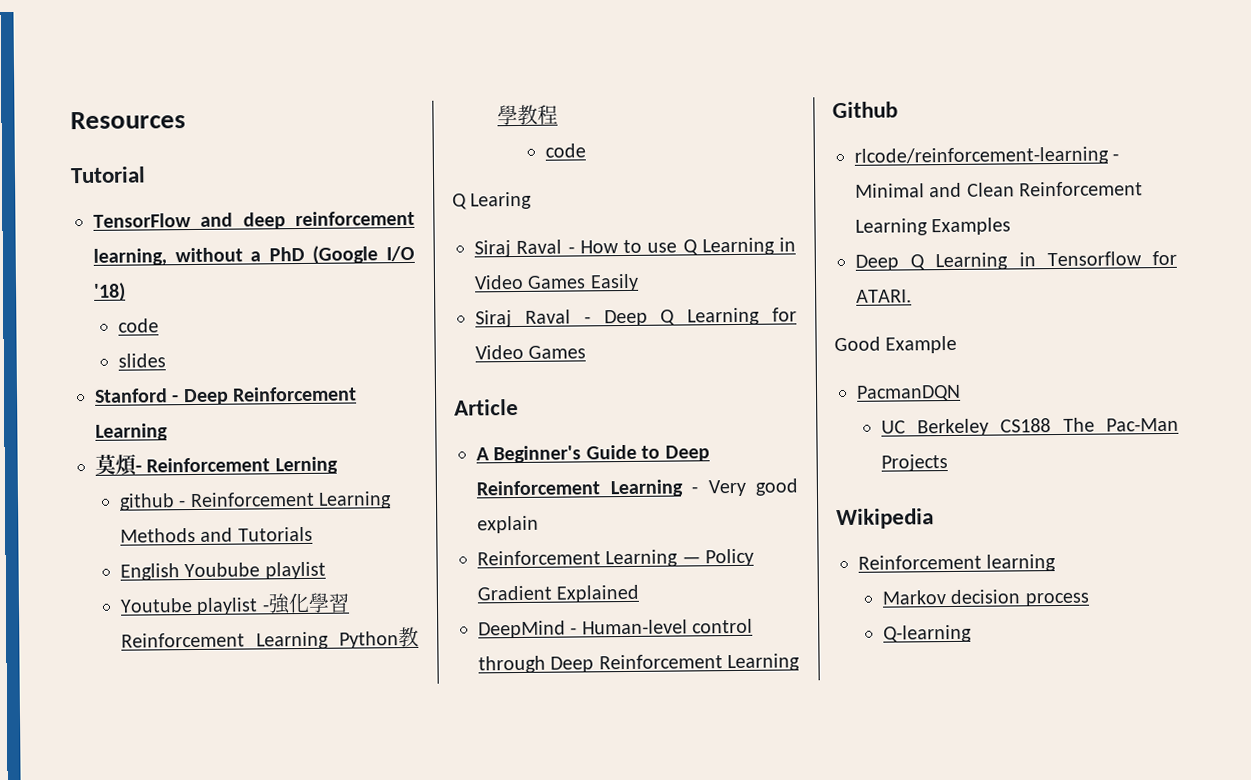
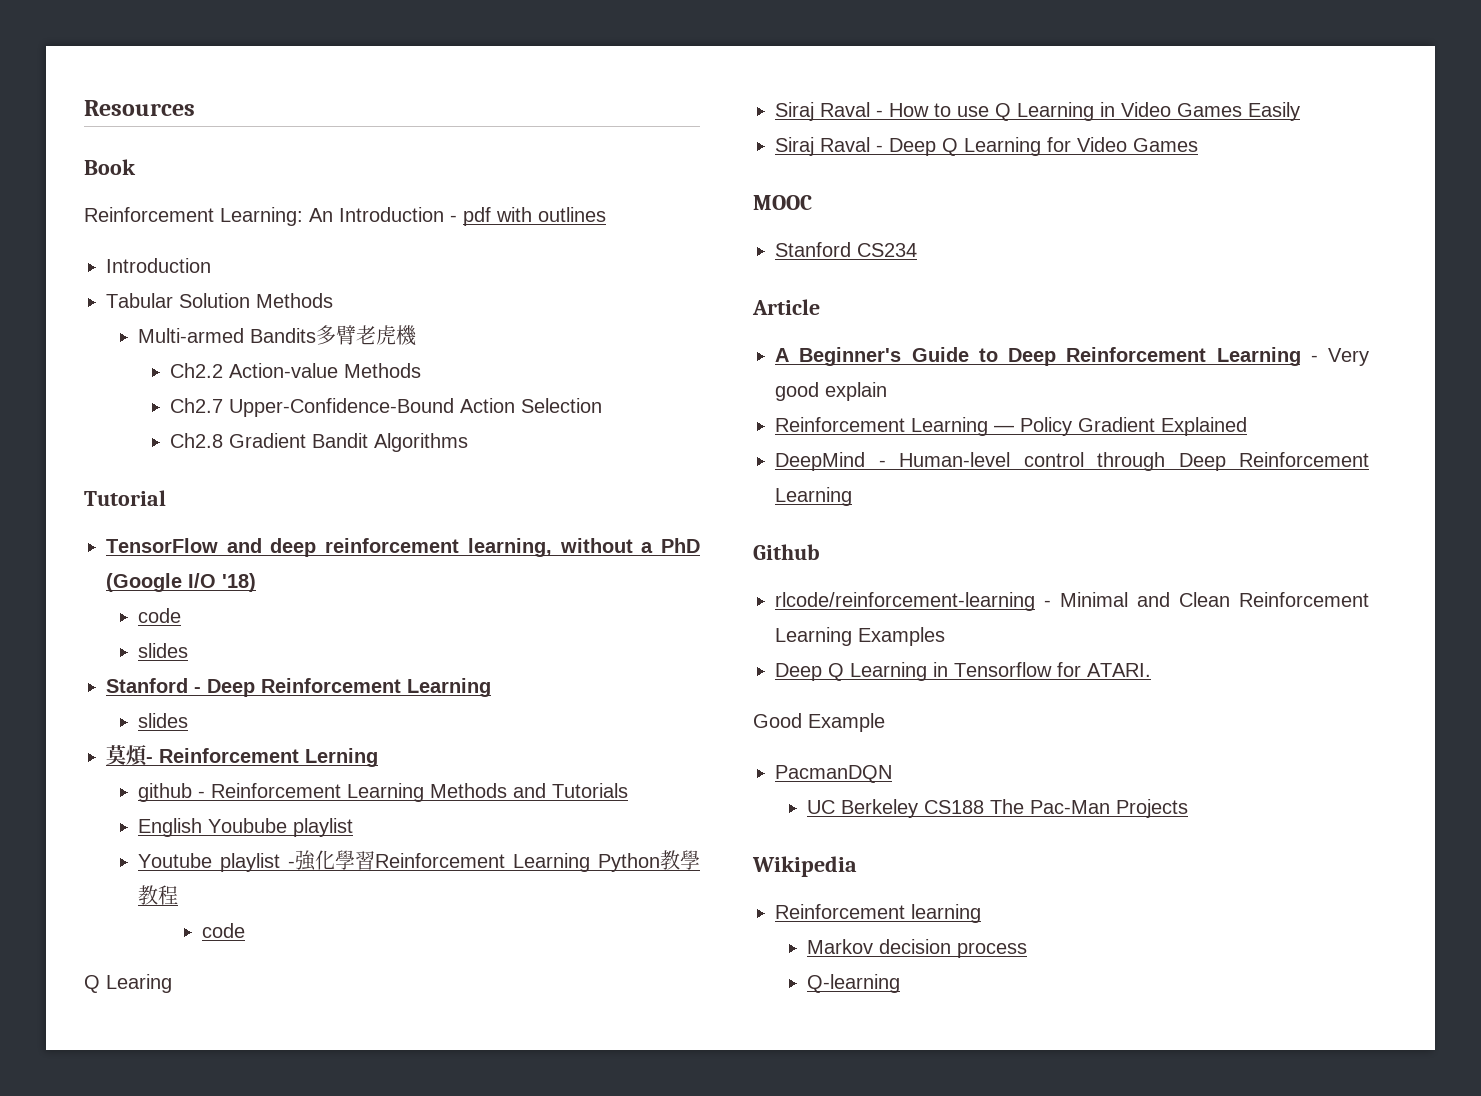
+ Book
+ Reinforcement Learning: An Introduction - pdf with outlines
+ Introduction
+ Tabular Solution Methods
+ Multi-armed Bandits多臂老虎機
+ Ch2.2 Action-value Methods
+ Ch2.7 Upper-Confidence-Bound Action Selection
+ Ch2.8 Gradient Bandit Algorithms
  Stanford - Deep Reinforcement Learning
+ slides
+ MOOC
+ Stanford CS234

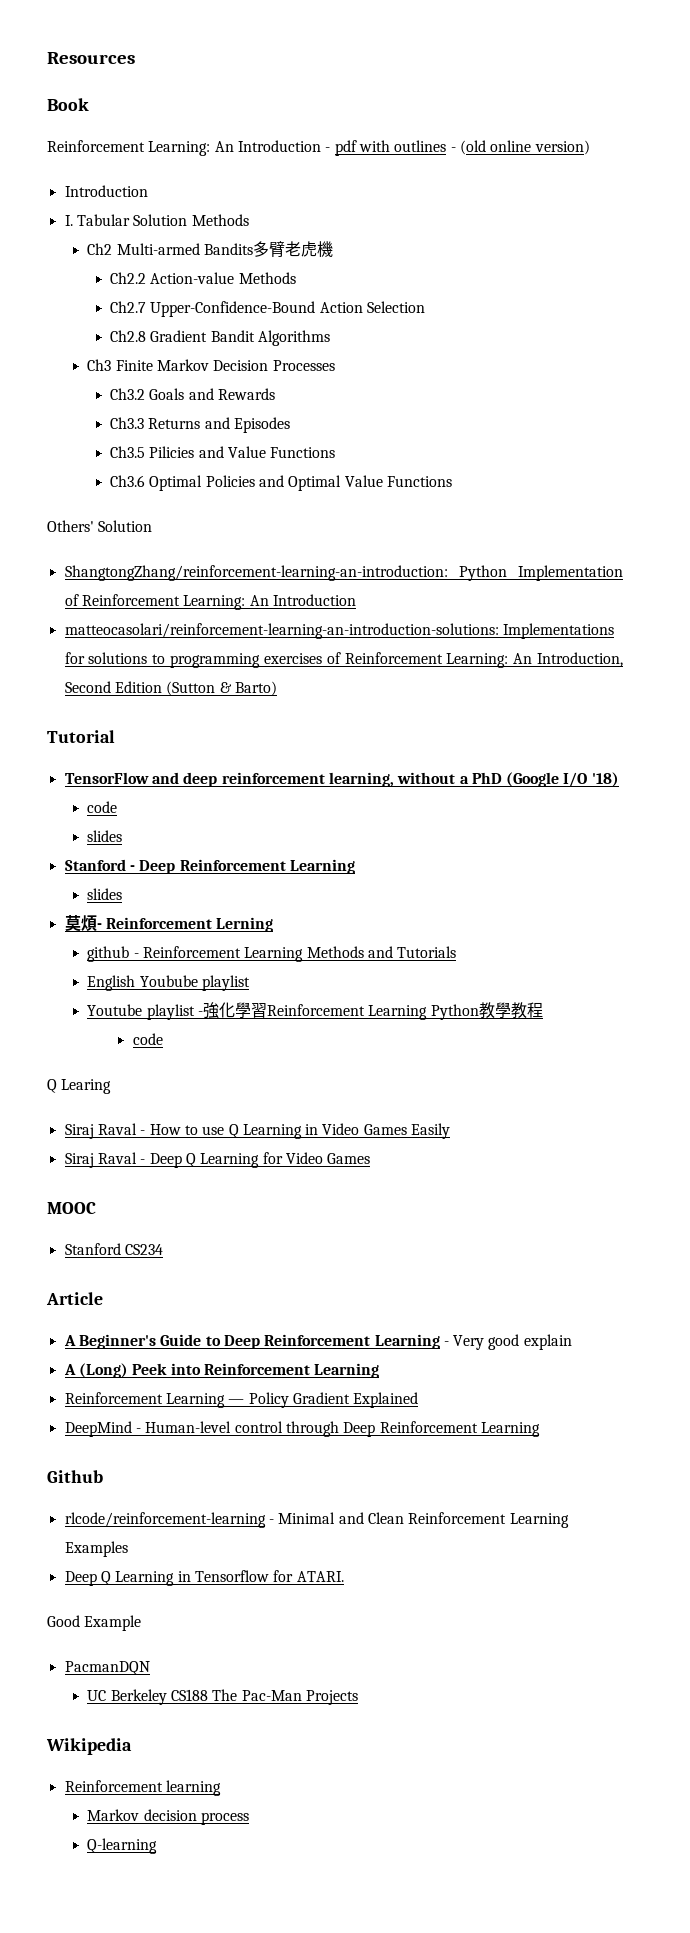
- Reinforcement Learning: An Introduction - pdf with outlines
+ Reinforcement Learning: An Introduction - pdf with outlines - (old online version)
  Introduction
- Tabular Solution Methods
+ I. Tabular Solution Methods
- Multi-armed Bandits多臂老虎機
+ Ch2 Multi-armed Bandits多臂老虎機
+ Ch3 Finite Markov Decision Processes
+ Ch3.2 Goals and Rewards
+ Ch3.3 Returns and Episodes
+ Ch3.5 Pilicies and Value Functions
+ Ch3.6 Optimal Policies and Optimal Value Functions
+ Others' Solution
+ ShangtongZhang/reinforcement-learning-an-introduction: Python Implementation of Reinforcement Learning: An Introduction
+ matteocasolari/reinforcement-learning-an-introduction-solutions: Implementations for solutions to programming exercises of Reinforcement Learning: An Introduction, Second Edition (Sutton & Barto)
+ A (Long) Peek into Reinforcement Learning

